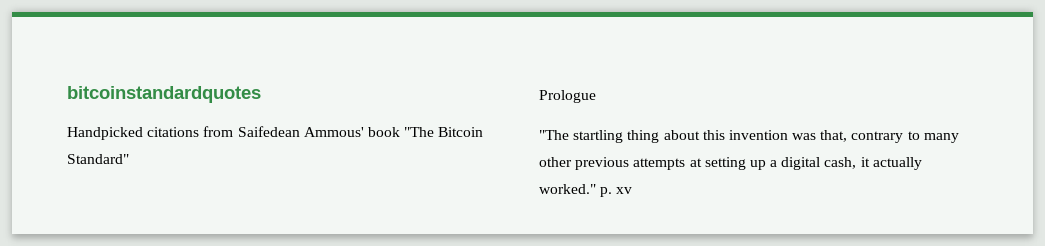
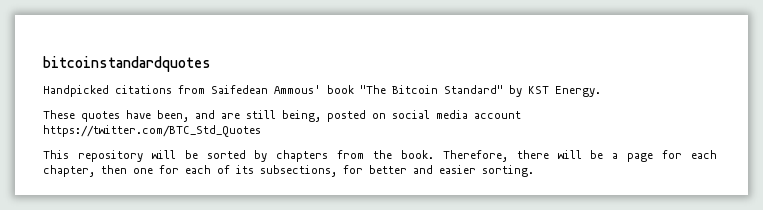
- Handpicked citations from Saifedean Ammous' book "The Bitcoin Standard"
- Prologue
- "The startling thing about this invention was that, contrary to many other previous attempts at setting up a digital cash, it actually worked." p. xv
+ Handpicked citations from Saifedean Ammous' book "The Bitcoin Standard" by KST Energy.
+ These quotes have been, and are still being, posted on social media account https://twitter.com/BTC_Std_Quotes
+ This repository will be sorted by chapters from the book. Therefore, there will be a page for each chapter, then one for each of its subsections, for better and easier sorting.

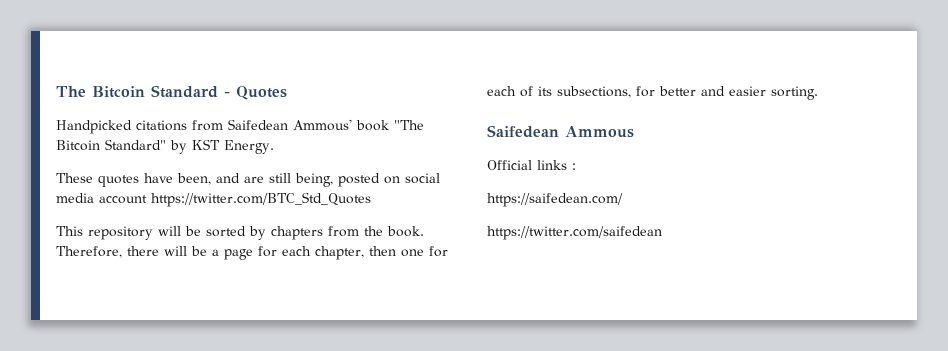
- bitcoinstandardquotes
+ The Bitcoin Standard - Quotes
+ Saifedean Ammous
+ Official links :
+ https://saifedean.com/
+ https://twitter.com/saifedean

